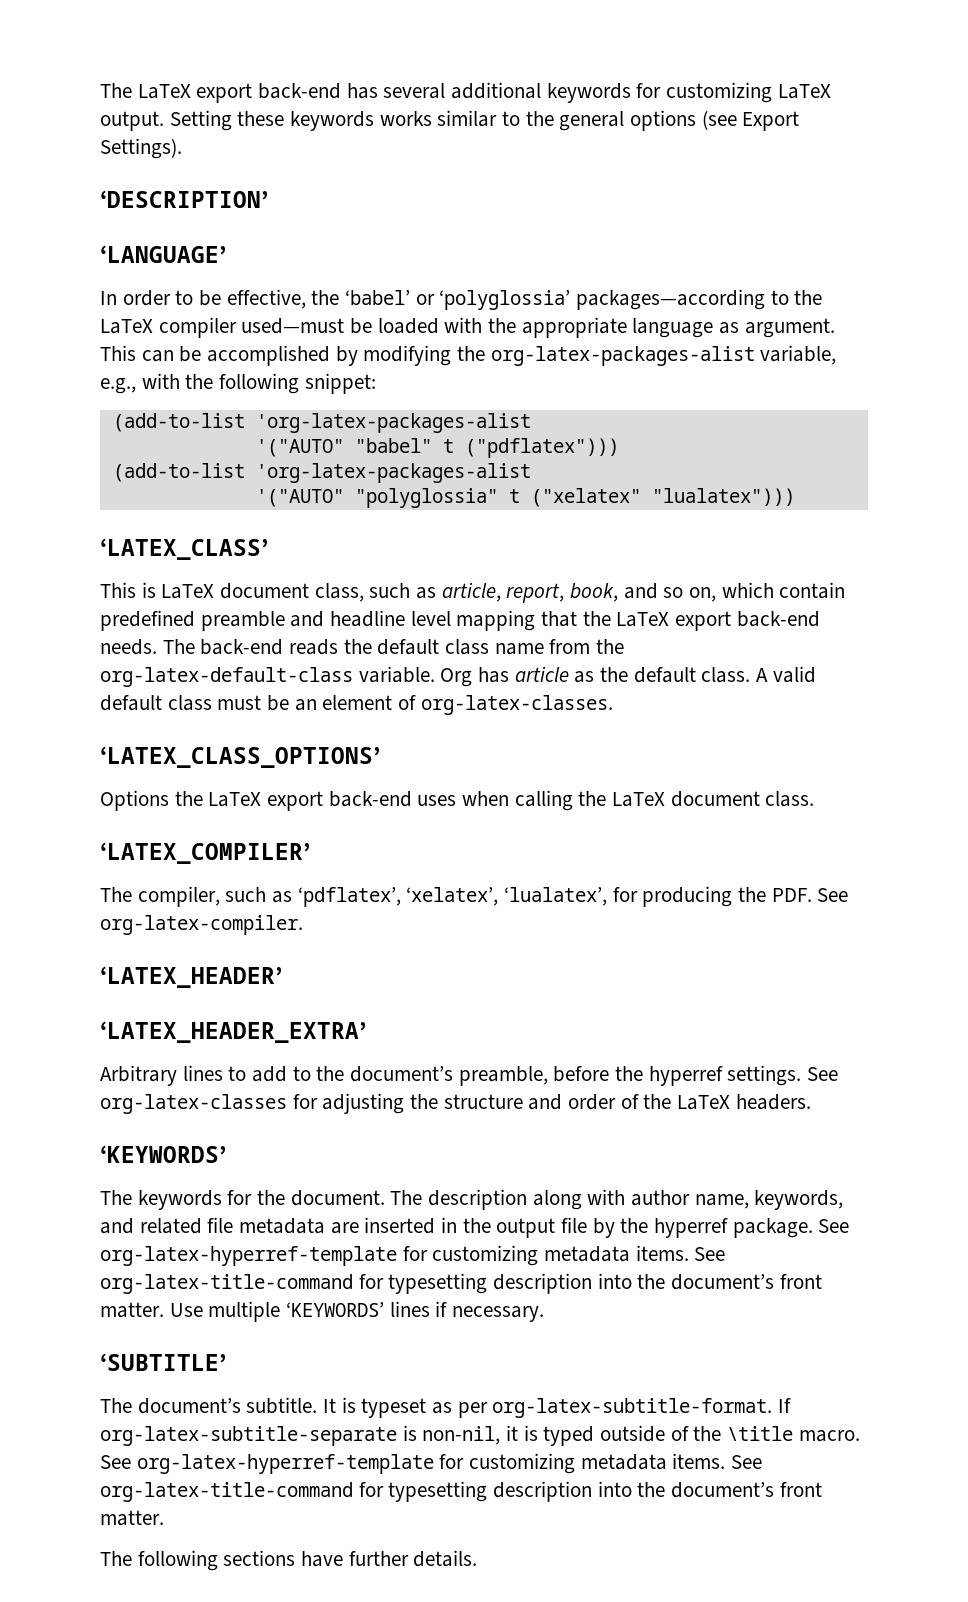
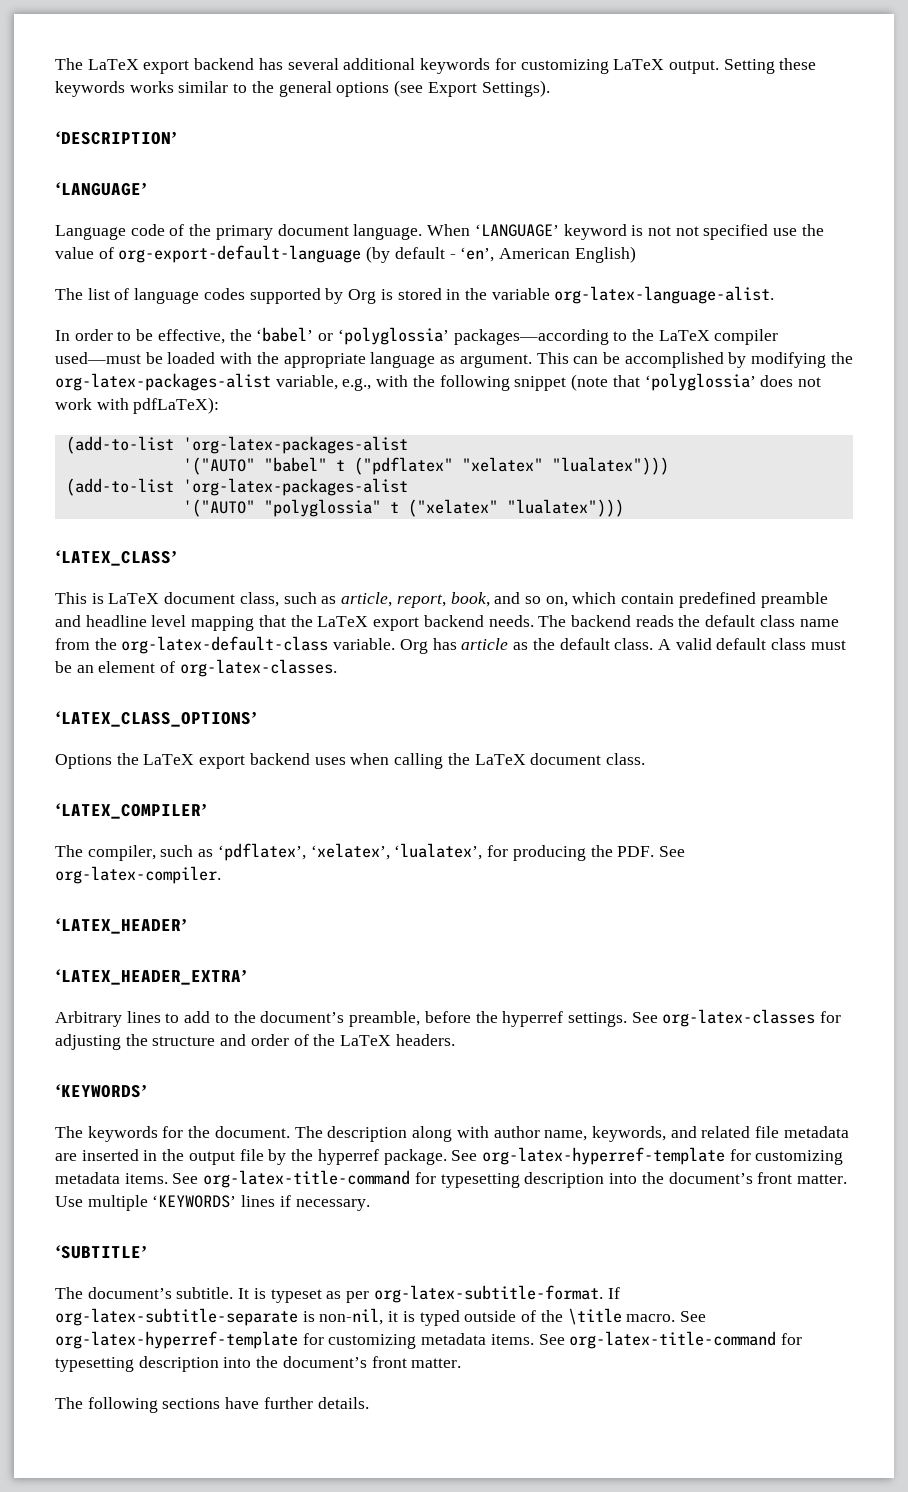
- The LaTeX export back-end has several additional keywords for customizing LaTeX output.
+ The LaTeX export backend has several additional keywords for customizing LaTeX output.
+ Language code of the primary document language. When ‘LANGUAGE’ keyword is not not specified use the value of org-export-default-language (by default - ‘en’, American English)
+ The list of language codes supported by Org is stored in the variable org-latex-language-alist.
- This can be accomplished by modifying the org-latex-packages-alist variable, e.g., with the following snippet:
+ This can be accomplished by modifying the org-latex-packages-alist variable, e.g., with the following snippet (note that ‘polyglossia’ does not work with pdfLaTeX):
- '("AUTO" "babel" t ("pdflatex")))
+ '("AUTO" "babel" t ("pdflatex" "xelatex" "lualatex")))
- This is LaTeX document class, such as article, report, book, and so on, which contain predefined preamble and headline level mapping that the LaTeX export back-end needs.
+ This is LaTeX document class, such as article, report, book, and so on, which contain predefined preamble and headline level mapping that the LaTeX export backend needs.
- The back-end reads the default class name from the org-latex-default-class variable.
+ The backend reads the default class name from the org-latex-default-class variable.
- Options the LaTeX export back-end uses when calling the LaTeX document class.
+ Options the LaTeX export backend uses when calling the LaTeX document class.

